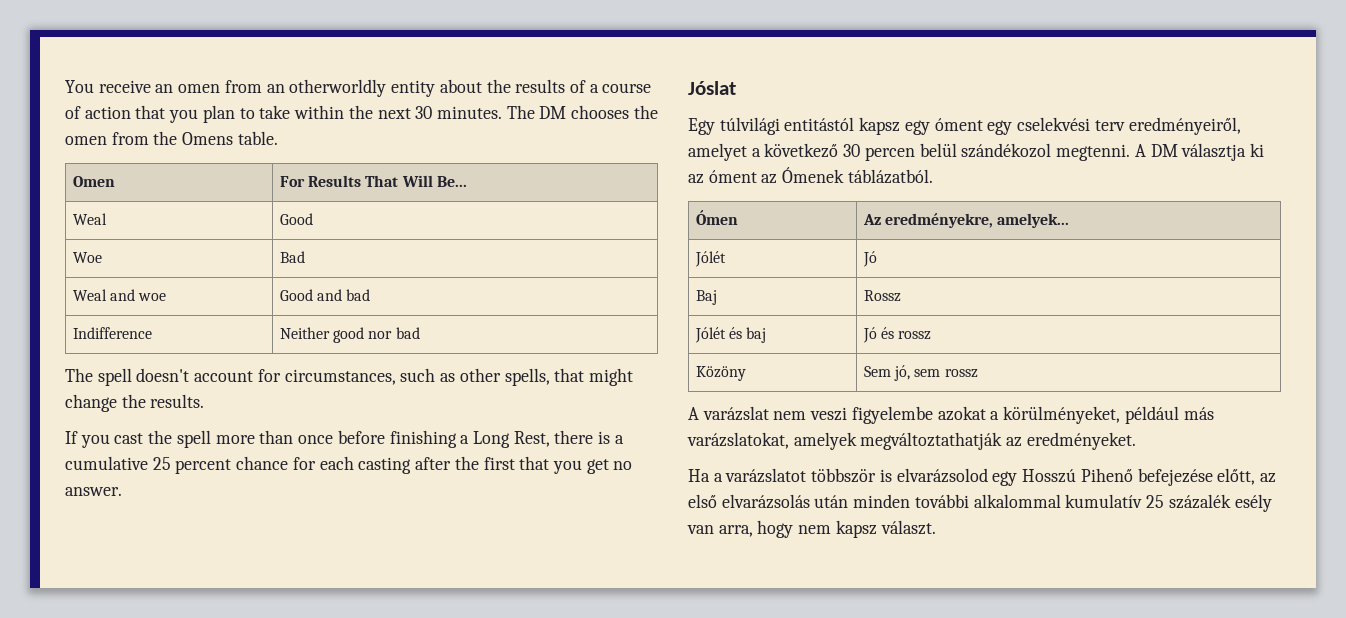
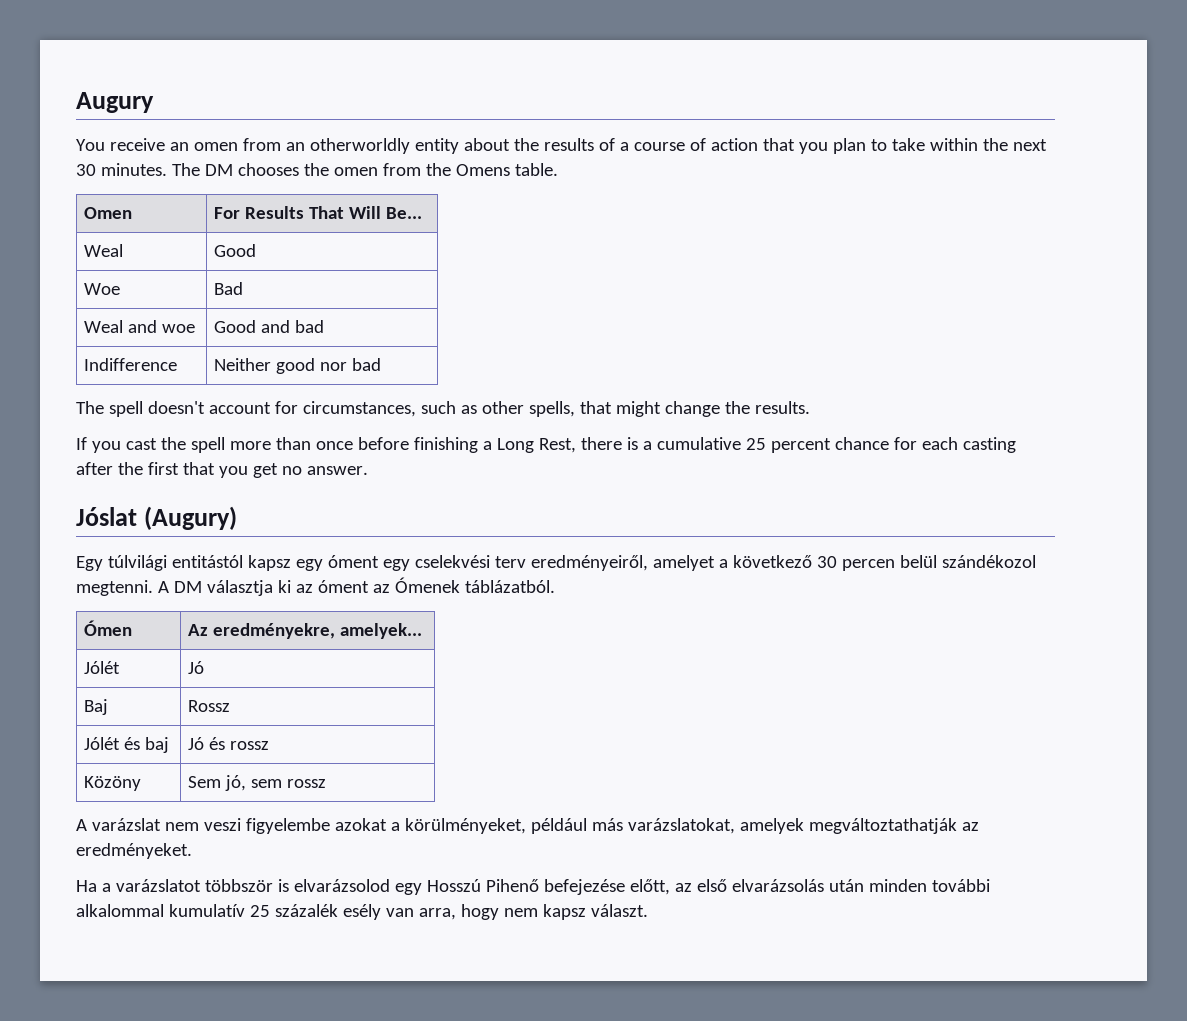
+ Augury
- Jóslat
+ Jóslat (Augury)

